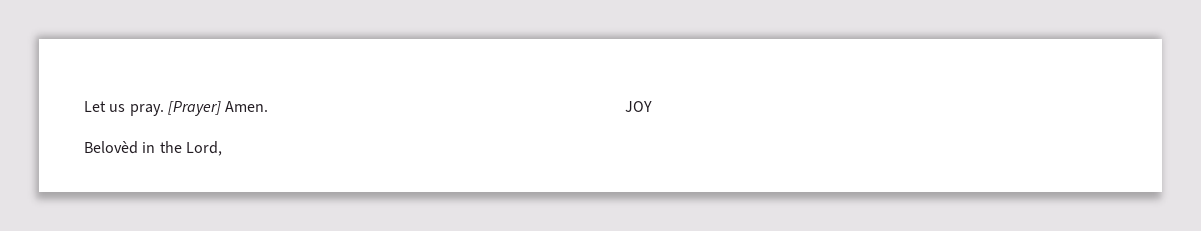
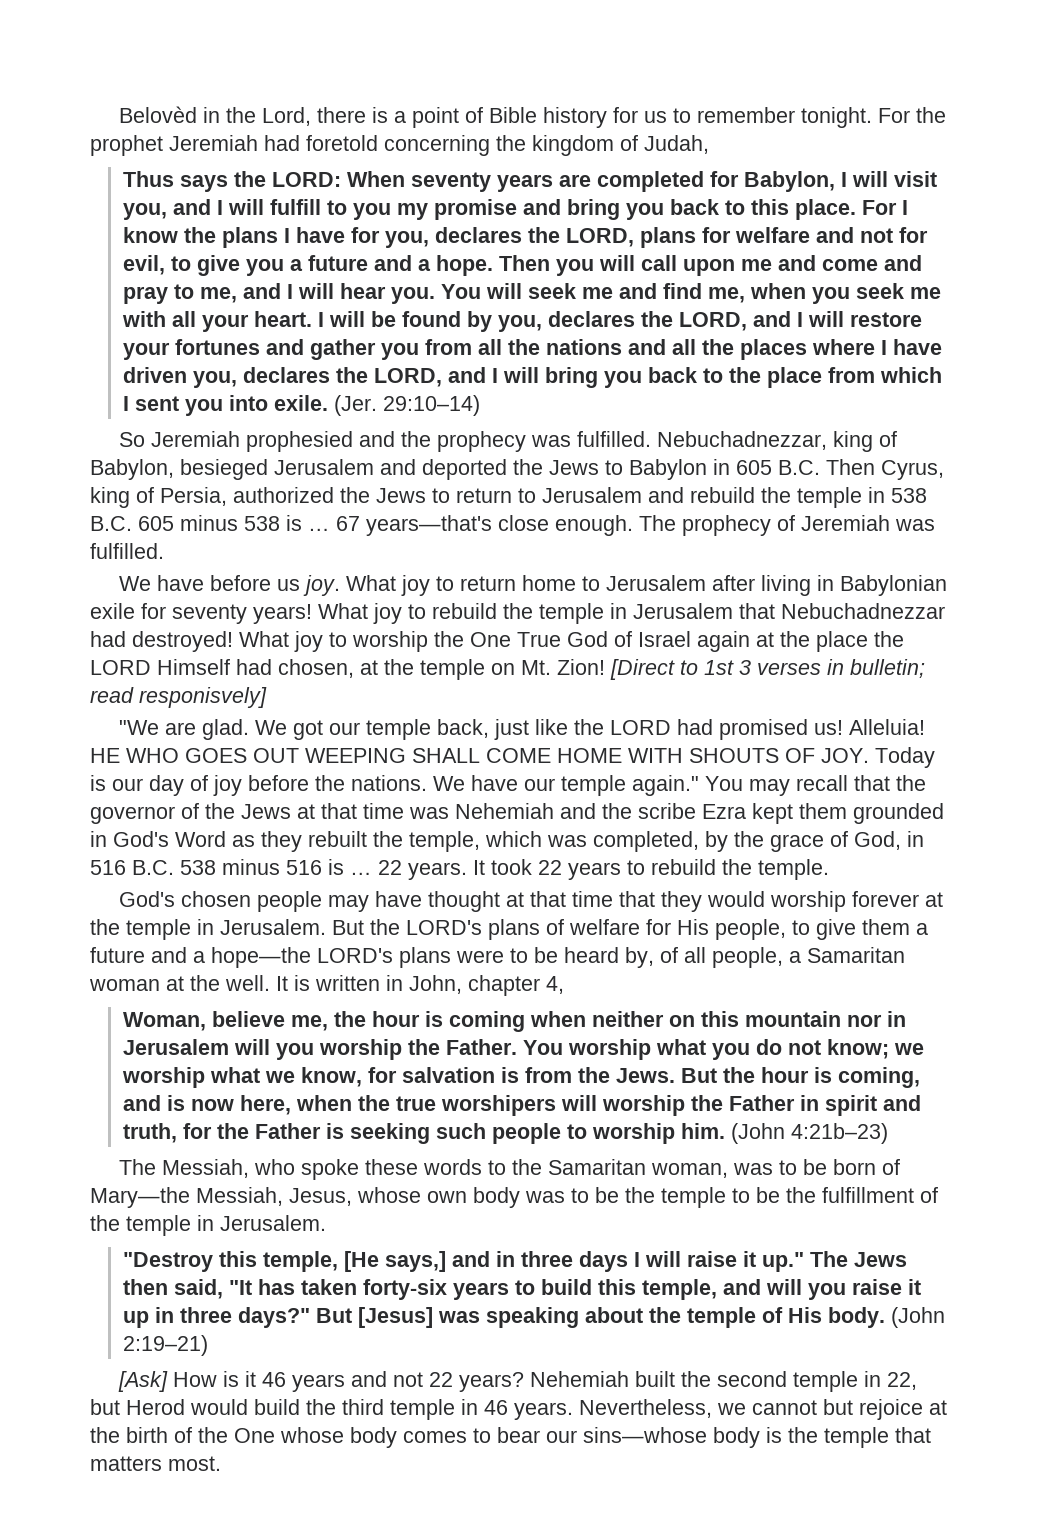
- Let us pray. [Prayer] Amen.
- Belovèd in the Lord,
- JOY
+ Belovèd in the Lord, there is a point of Bible history for us to remember tonight. For the prophet Jeremiah had foretold concerning the kingdom of Judah,
+ Thus says the LORD: When seventy years are completed for Babylon, I will visit you, and I will fulfill to you my promise and bring you back to this place. For I know the plans I have for you, declares the LORD, plans for welfare and not for evil, to give you a future and a hope. Then you will call upon me and come and pray to me, and I will hear you. You will seek me and find me, when you seek me with all your heart. I will be found by you, declares the LORD, and I will restore your fortunes and gather you from all the nations and all the places where I have driven you, declares the LORD, and I will bring you back to the place from which I sent you into exile. (Jer. 29:10–14)
+ So Jeremiah prophesied and the prophecy was fulfilled. Nebuchadnezzar, king of Babylon, besieged Jerusalem and deported the Jews to Babylon in 605 B.C. Then Cyrus, king of Persia, authorized the Jews to return to Jerusalem and rebuild the temple in 538 B.C. 605 minus 538 is … 67 years—that's close enough. The prophecy of Jeremiah was fulfilled.
+ We have before us joy. What joy to return home to Jerusalem after living in Babylonian exile for seventy years! What joy to rebuild the temple in Jerusalem that Nebuchadnezzar had destroyed! What joy to worship the One True God of Israel again at the place the LORD Himself had chosen, at the temple on Mt. Zion! [Direct to 1st 3 verses in bulletin; read responisvely]
+ "We are glad. We got our temple back, just like the LORD had promised us! Alleluia! HE WHO GOES OUT WEEPING SHALL COME HOME WITH SHOUTS OF JOY. Today is our day of joy before the nations. We have our temple again." You may recall that the governor of the Jews at that time was Nehemiah and the scribe Ezra kept them grounded in God's Word as they rebuilt the temple, which was completed, by the grace of God, in 516 B.C. 538 minus 516 is … 22 years. It took 22 years to rebuild the temple.
+ God's chosen people may have thought at that time that they would worship forever at the temple in Jerusalem. But the LORD's plans of welfare for His people, to give them a future and a hope—the LORD's plans were to be heard by, of all people, a Samaritan woman at the well. It is written in John, chapter 4,
+ Woman, believe me, the hour is coming when neither on this mountain nor in Jerusalem will you worship the Father. You worship what you do not know; we worship what we know, for salvation is from the Jews. But the hour is coming, and is now here, when the true worshipers will worship the Father in spirit and truth, for the Father is seeking such people to worship him. (John 4:21b–23)
+ The Messiah, who spoke these words to the Samaritan woman, was to be born of Mary—the Messiah, Jesus, whose own body was to be the temple to be the fulfillment of the temple in Jerusalem.
+ "Destroy this temple, [He says,] and in three days I will raise it up." The Jews then said, "It has taken forty-six years to build this temple, and will you raise it up in three days?" But [Jesus] was speaking about the temple of His body. (John 2:19–21)
+ [Ask] How is it 46 years and not 22 years? Nehemiah built the second temple in 22, but Herod would build the third temple in 46 years. Nevertheless, we cannot but rejoice at the birth of the One whose body comes to bear our sins—whose body is the temple that matters most.

